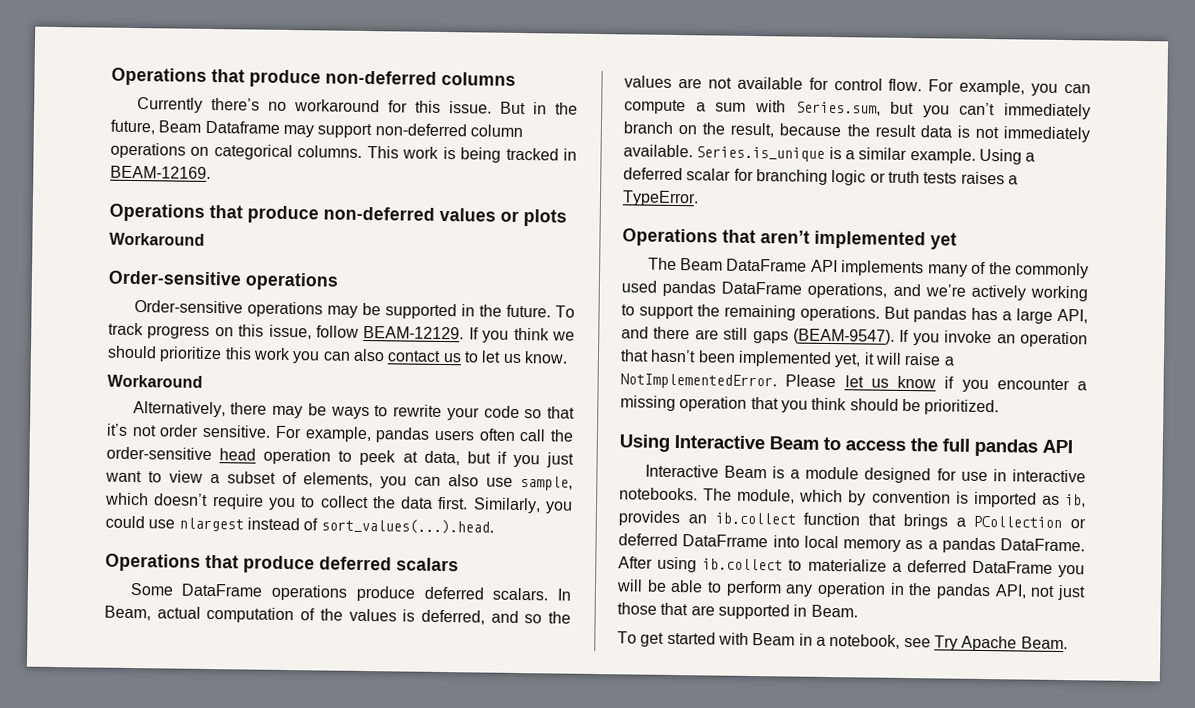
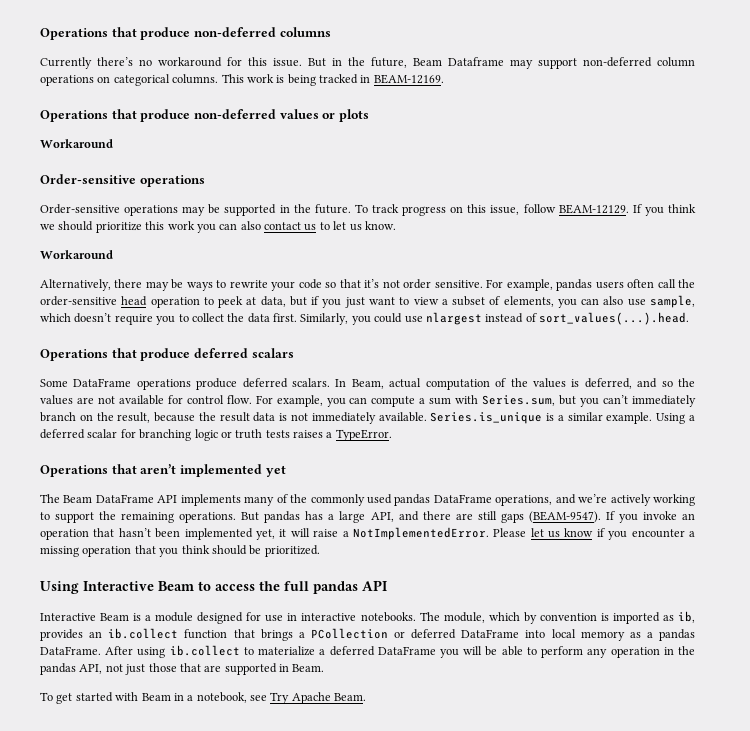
- The module, which by convention is imported as ib, provides an ib.collect function that brings a PCollection or deferred DataFrrame into local memory as a pandas DataFrame.
+ The module, which by convention is imported as ib, provides an ib.collect function that brings a PCollection or deferred DataFrame into local memory as a pandas DataFrame.

